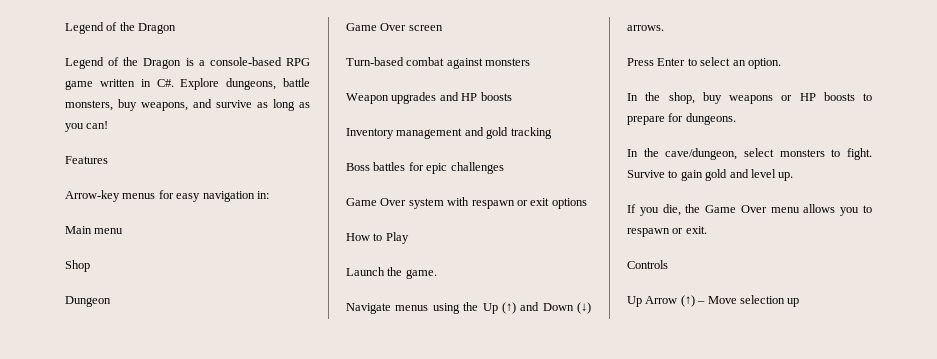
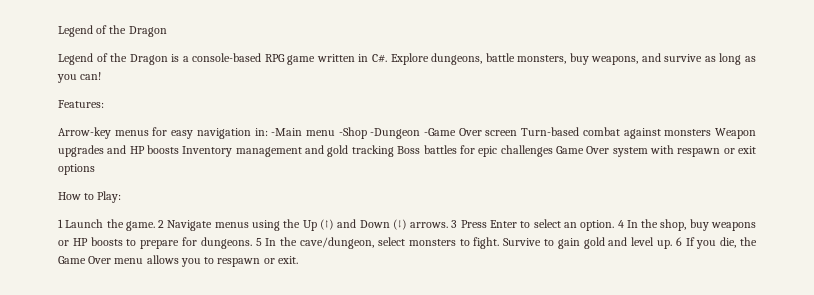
- Features
+ Features:
- Arrow-key menus for easy navigation in:
- Main menu
- Shop
- Dungeon
- Game Over screen
- Turn-based combat against monsters
- Weapon upgrades and HP boosts
- Inventory management and gold tracking
- Boss battles for epic challenges
- Game Over system with respawn or exit options
+ Arrow-key menus for easy navigation in: -Main menu -Shop -Dungeon -Game Over screen Turn-based combat against monsters Weapon upgrades and HP boosts Inventory management and gold tracking Boss battles for epic challenges Game Over system with respawn or exit options
- How to Play
- Launch the game.
- Navigate menus using the Up (↑) and Down (↓) arrows.
- Press Enter to select an option.
- In the shop, buy weapons or HP boosts to prepare for dungeons.
- In the cave/dungeon, select monsters to fight.
+ How to Play:
+ 1 Launch the game. 2 Navigate menus using the Up (↑) and Down (↓) arrows. 3 Press Enter to select an option. 4 In the shop, buy weapons or HP boosts to prepare for dungeons. 5 In the cave/dungeon, select monsters to fight.
- Survive to gain gold and level up.
- If you die, the Game Over menu allows you to respawn or exit.
+ Survive to gain gold and level up. 6 If you die, the Game Over menu allows you to respawn or exit.
- Controls
- Up Arrow (↑) – Move selection up

